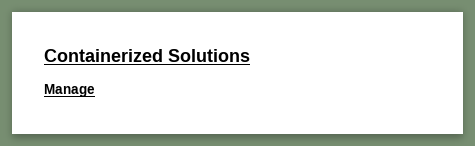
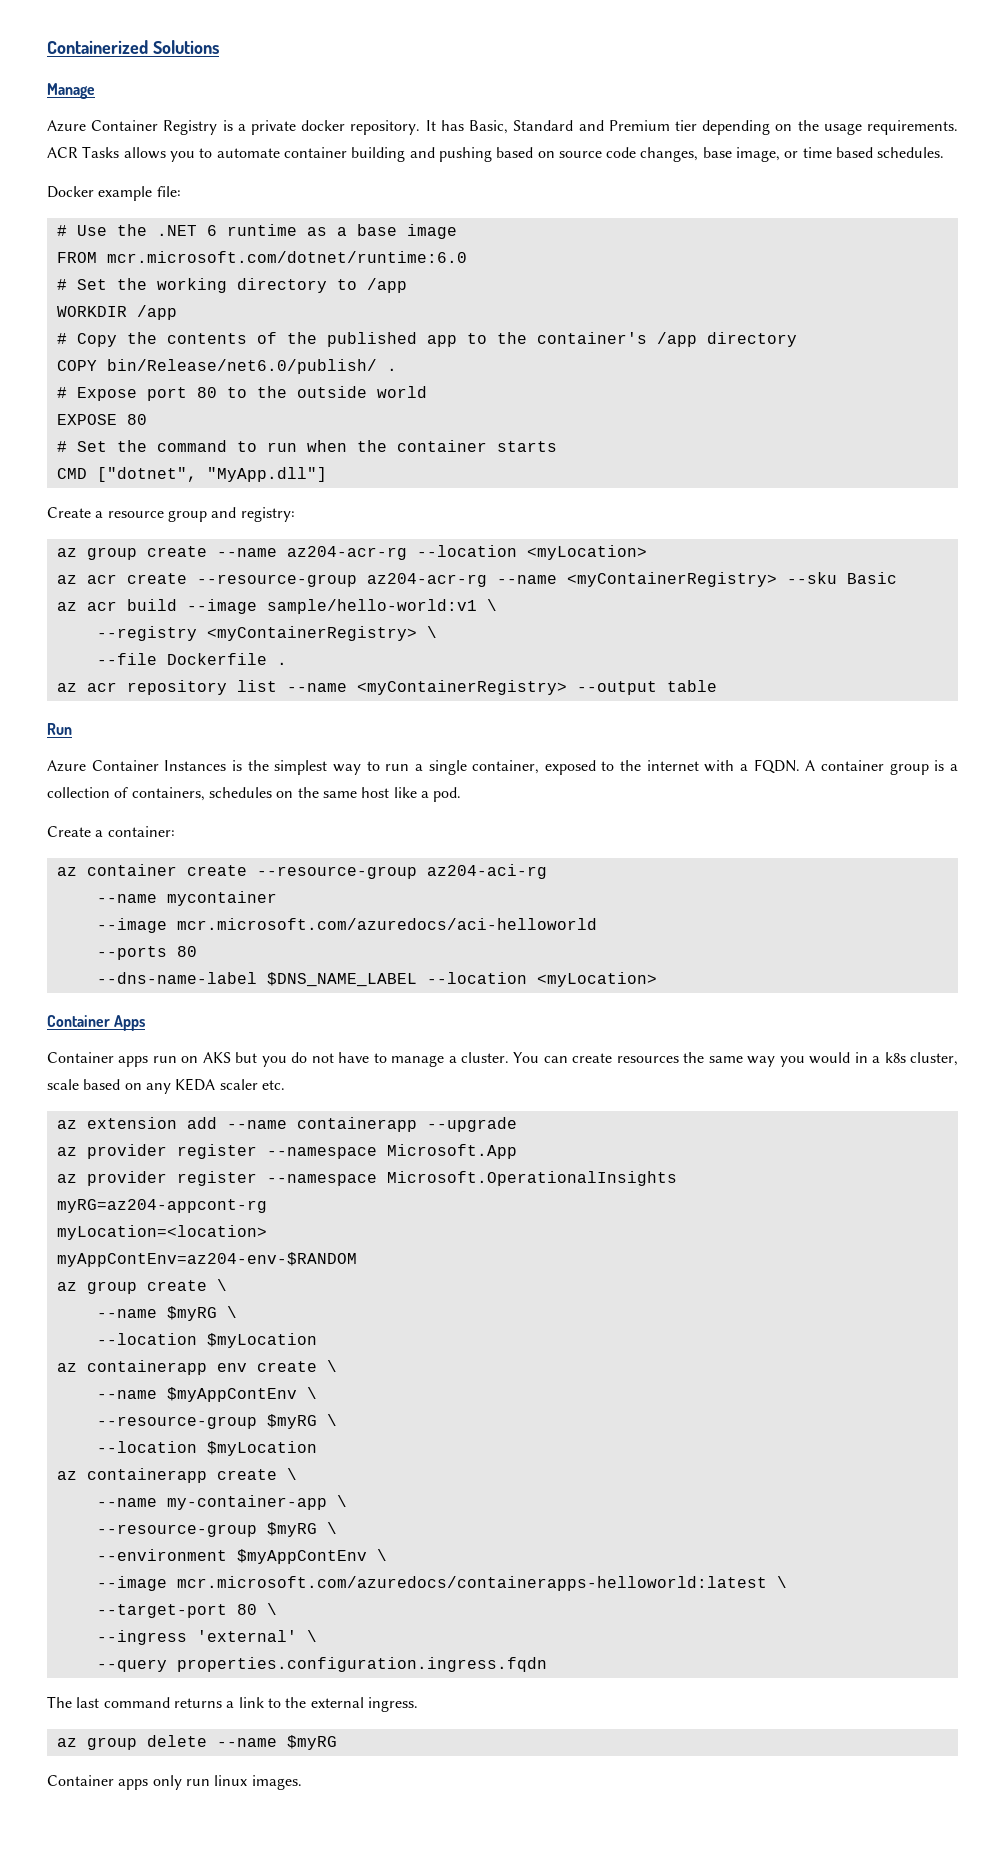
+ Azure Container Registry is a private docker repository. It has Basic, Standard and Premium tier depending on the usage requirements. ACR Tasks allows you to automate container building and pushing based on source code changes, base image, or time based schedules.
+ Docker example file:
+ # Use the .NET 6 runtime as a base image
+ FROM mcr.microsoft.com/dotnet/runtime:6.0
+ # Set the working directory to /app
+ WORKDIR /app
+ # Copy the contents of the published app to the container's /app directory
+ COPY bin/Release/net6.0/publish/ .
+ # Expose port 80 to the outside world
+ EXPOSE 80
+ # Set the command to run when the container starts
+ CMD ["dotnet", "MyApp.dll"]
+ Create a resource group and registry:
+ az group create --name az204-acr-rg --location <myLocation>
+ az acr create --resource-group az204-acr-rg --name <myContainerRegistry> --sku Basic
+ az acr build --image sample/hello-world:v1 \
+ --registry <myContainerRegistry> \
+ --file Dockerfile .
+ az acr repository list --name <myContainerRegistry> --output table
+ Run
+ Azure Container Instances is the simplest way to run a single container, exposed to the internet with a FQDN. A container group is a collection of containers, schedules on the same host like a pod.
+ Create a container:
+ az container create --resource-group az204-aci-rg
+ --name mycontainer
+ --image mcr.microsoft.com/azuredocs/aci-helloworld
+ --ports 80
+ --dns-name-label $DNS_NAME_LABEL --location <myLocation>
+ Container Apps
+ Container apps run on AKS but you do not have to manage a cluster. You can create resources the same way you would in a k8s cluster, scale based on any KEDA scaler etc.
+ az extension add --name containerapp --upgrade
+ az provider register --namespace Microsoft.App
+ az provider register --namespace Microsoft.OperationalInsights
+ myRG=az204-appcont-rg
+ myLocation=<location>
+ myAppContEnv=az204-env-$RANDOM
+ az group create \
+ --name $myRG \
+ --location $myLocation
+ az containerapp env create \
+ --name $myAppContEnv \
+ --resource-group $myRG \
+ --location $myLocation
+ az containerapp create \
+ --name my-container-app \
+ --resource-group $myRG \
+ --environment $myAppContEnv \
+ --image mcr.microsoft.com/azuredocs/containerapps-helloworld:latest \
+ --target-port 80 \
+ --ingress 'external' \
+ --query properties.configuration.ingress.fqdn
+ The last command returns a link to the external ingress.
+ az group delete --name $myRG
+ Container apps only run linux images.

